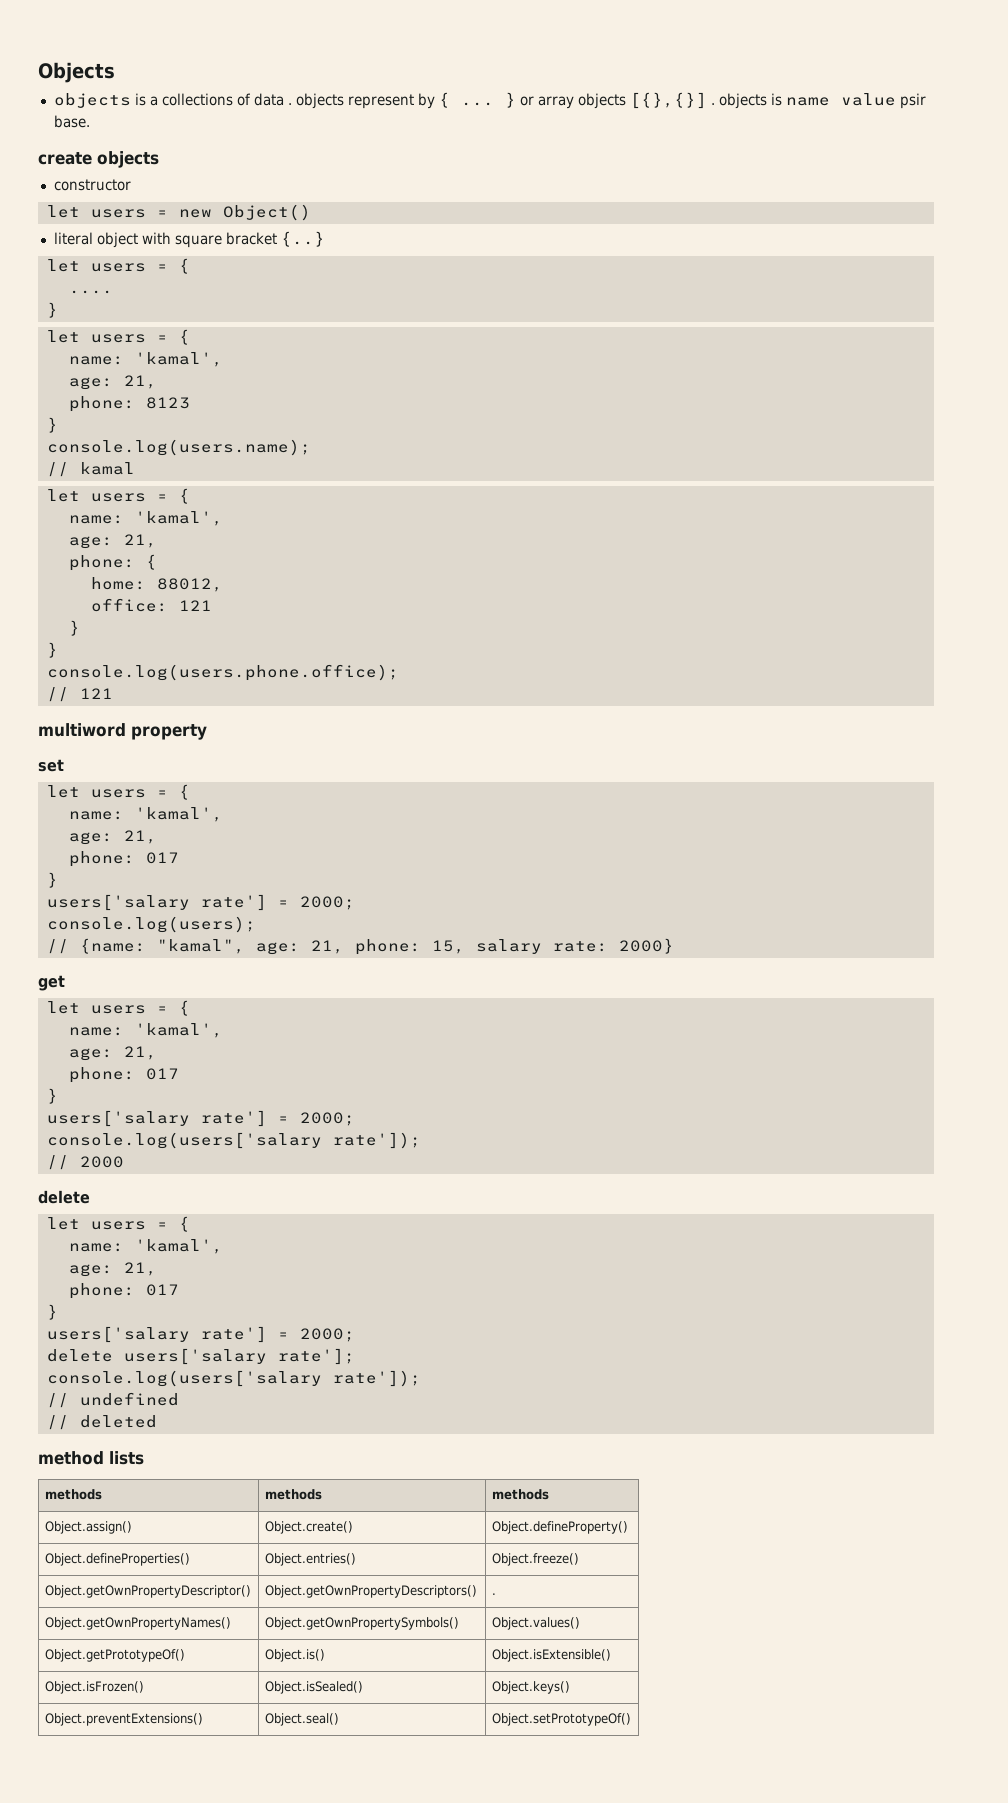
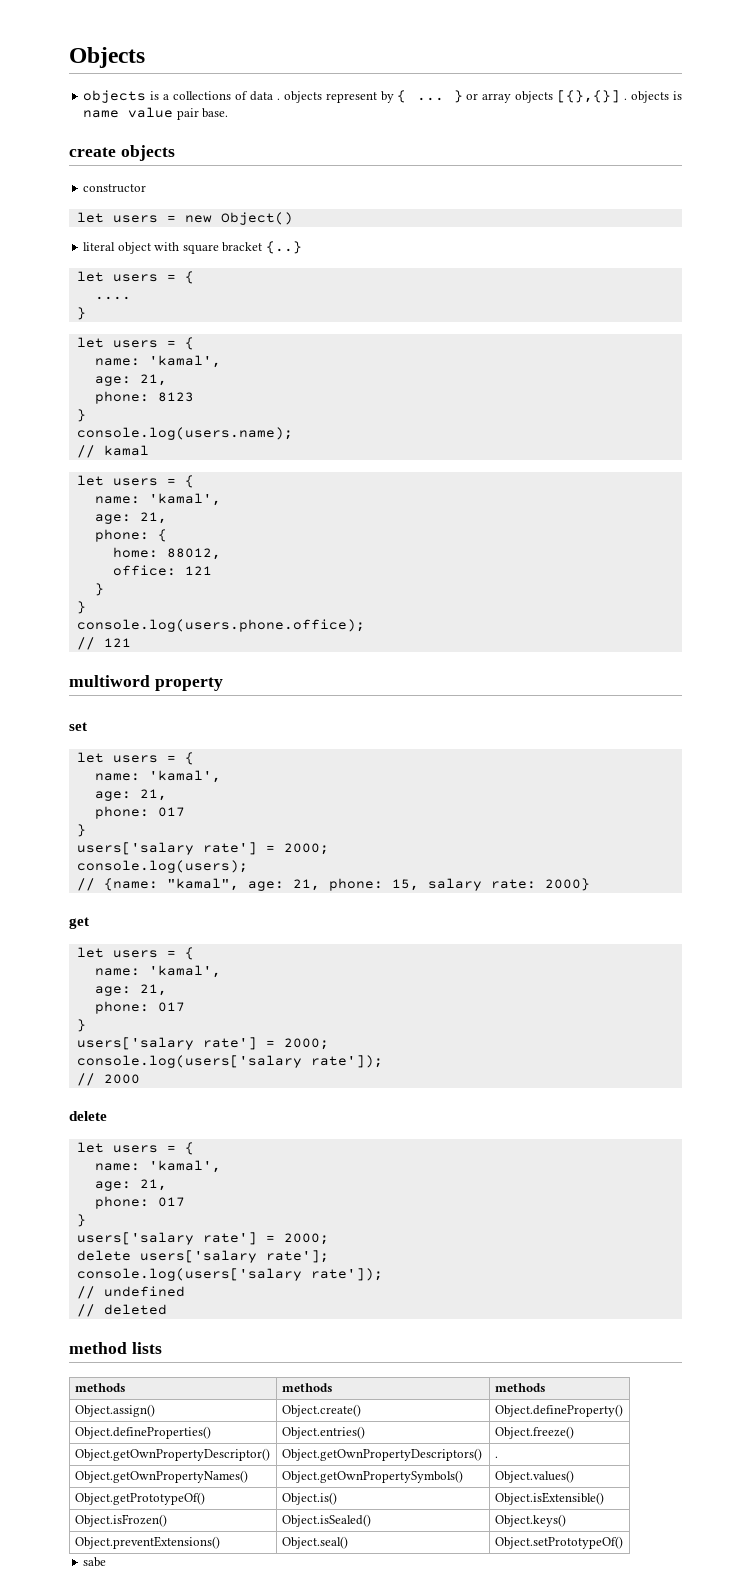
- } or array objects [{},{}] . objects is name value psir base.
+ } or array objects [{},{}] . objects is name value pair base.
+ sabe

